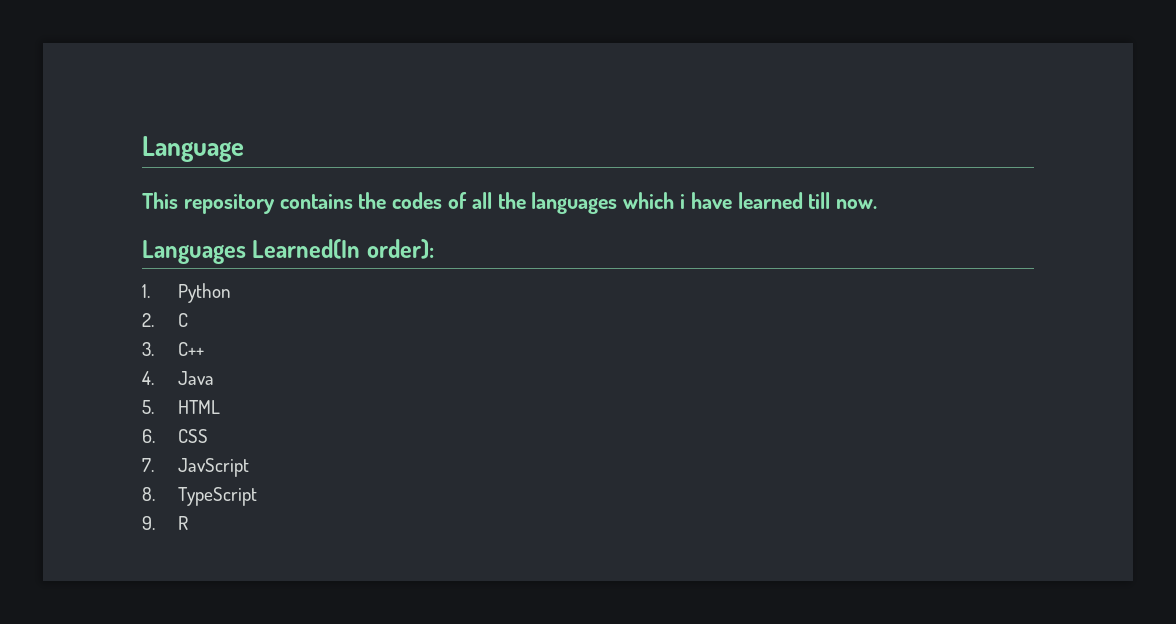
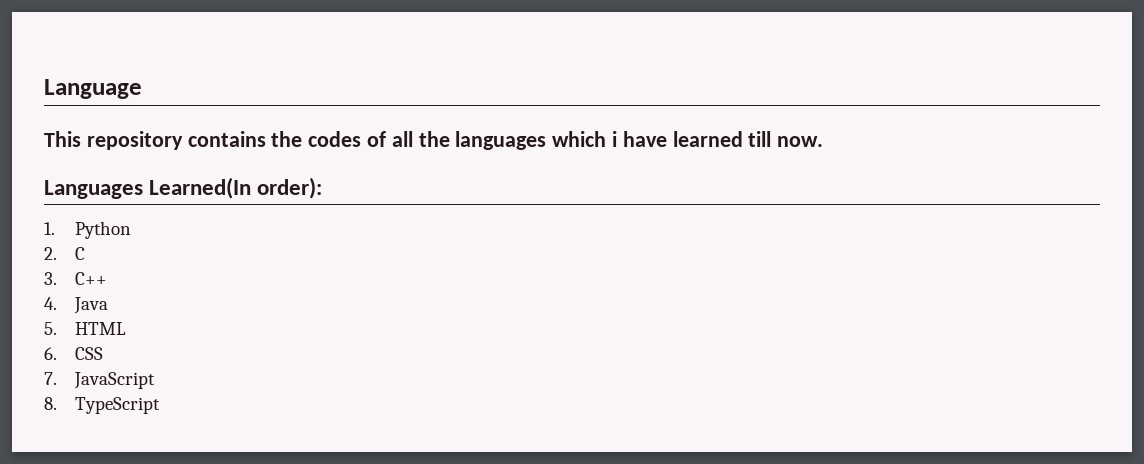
- 7. JavScript
+ 7. JavaScript
- 9. R

